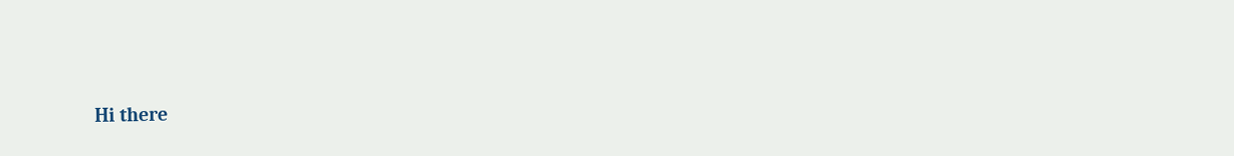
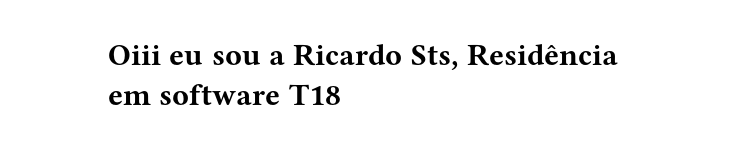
- Hi there
+ Oiii eu sou a Ricardo Sts, Residência em software T18

